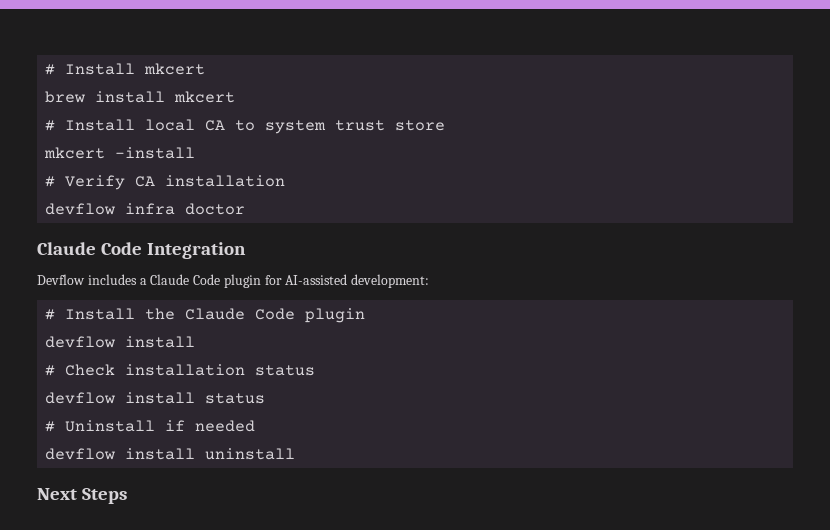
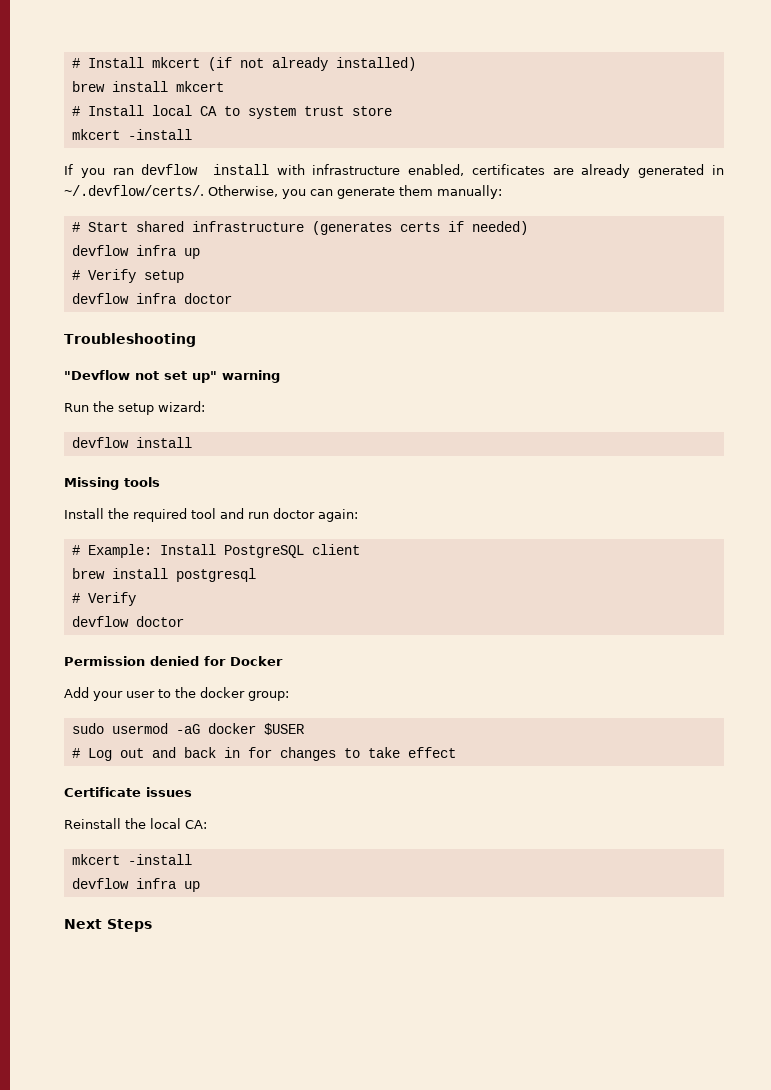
- # Install mkcert
+ # Install mkcert (if not already installed)
- # Verify CA installation
+ If you ran devflow install with infrastructure enabled, certificates are already generated in ~/.devflow/certs/. Otherwise, you can generate them manually:
+ # Start shared infrastructure (generates certs if needed)
+ devflow infra up
+ # Verify setup
- Claude Code Integration
- Devflow includes a Claude Code plugin for AI-assisted development:
- # Install the Claude Code plugin
+ Troubleshooting
+ "Devflow not set up" warning
+ Run the setup wizard:
  devflow install
- # Check installation status
- devflow install status
- # Uninstall if needed
- devflow install uninstall
+ Missing tools
+ Install the required tool and run doctor again:
+ # Example: Install PostgreSQL client
+ brew install postgresql
+ # Verify
+ devflow doctor
+ Permission denied for Docker
+ Add your user to the docker group:
+ sudo usermod -aG docker $USER
+ # Log out and back in for changes to take effect
+ Certificate issues
+ Reinstall the local CA:
+ mkcert -install
+ devflow infra up

